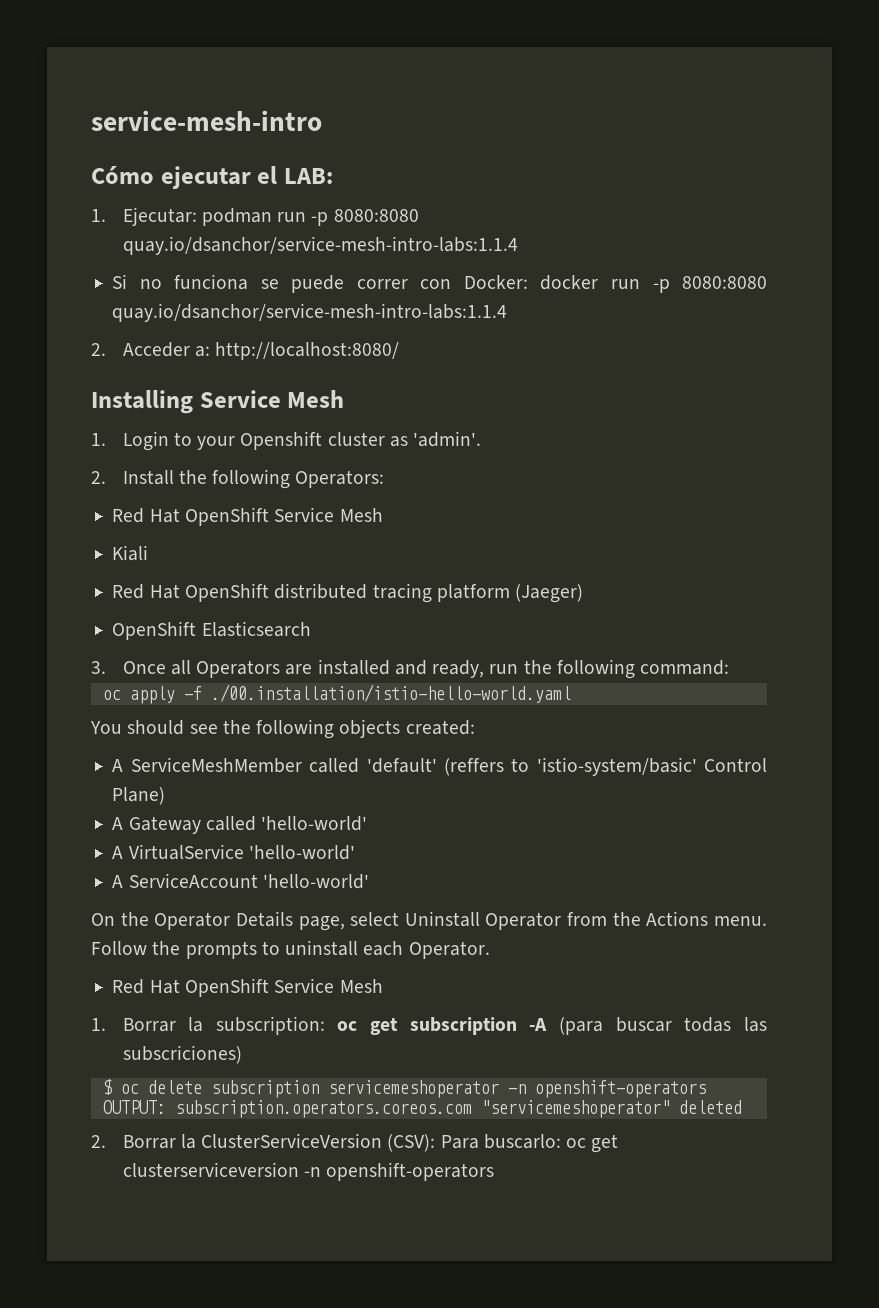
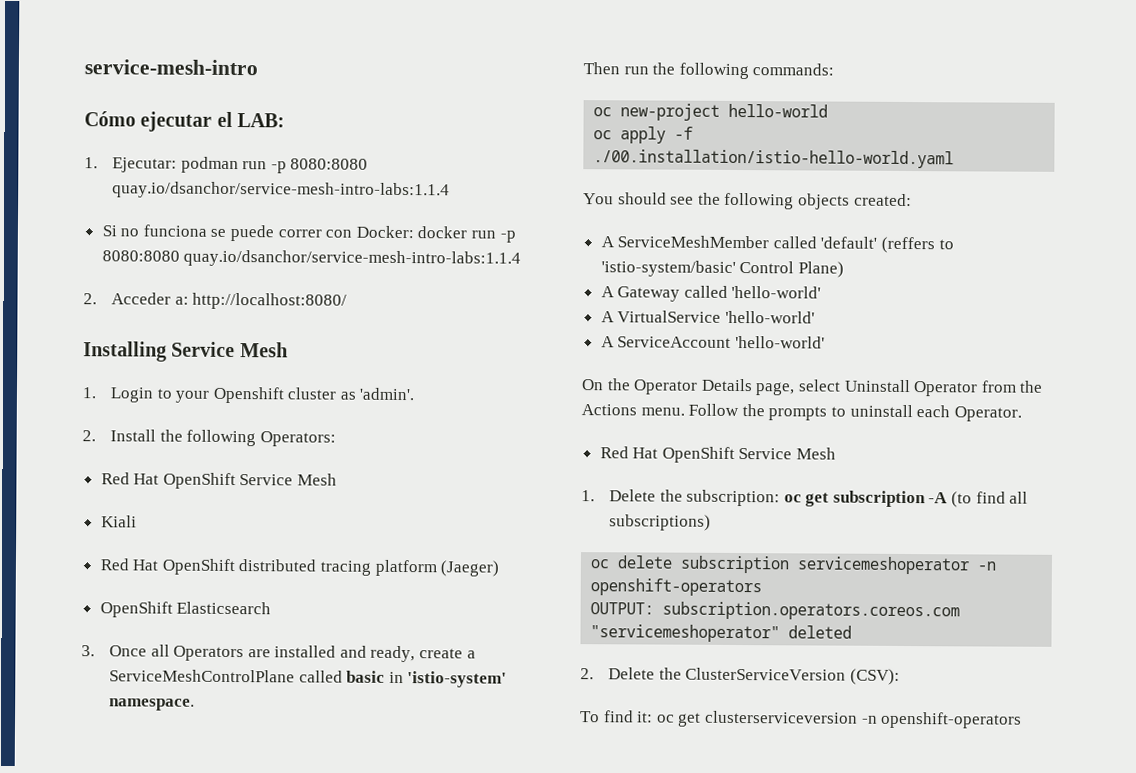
- 3. Once all Operators are installed and ready, run the following command:
+ 3. Once all Operators are installed and ready, create a ServiceMeshControlPlane called basic in 'istio-system' namespace.
+ Then run the following commands:
+ oc new-project hello-world
- 1. Borrar la subscription: oc get subscription -A (para buscar todas las subscriciones)
- $ oc delete subscription servicemeshoperator -n openshift-operators
+ 1. Delete the subscription: oc get subscription -A (to find all subscriptions)
+ oc delete subscription servicemeshoperator -n openshift-operators
- 2. Borrar la ClusterServiceVersion (CSV): Para buscarlo: oc get clusterserviceversion -n openshift-operators
+ 2. Delete the ClusterServiceVersion (CSV):
+ To find it: oc get clusterserviceversion -n openshift-operators

